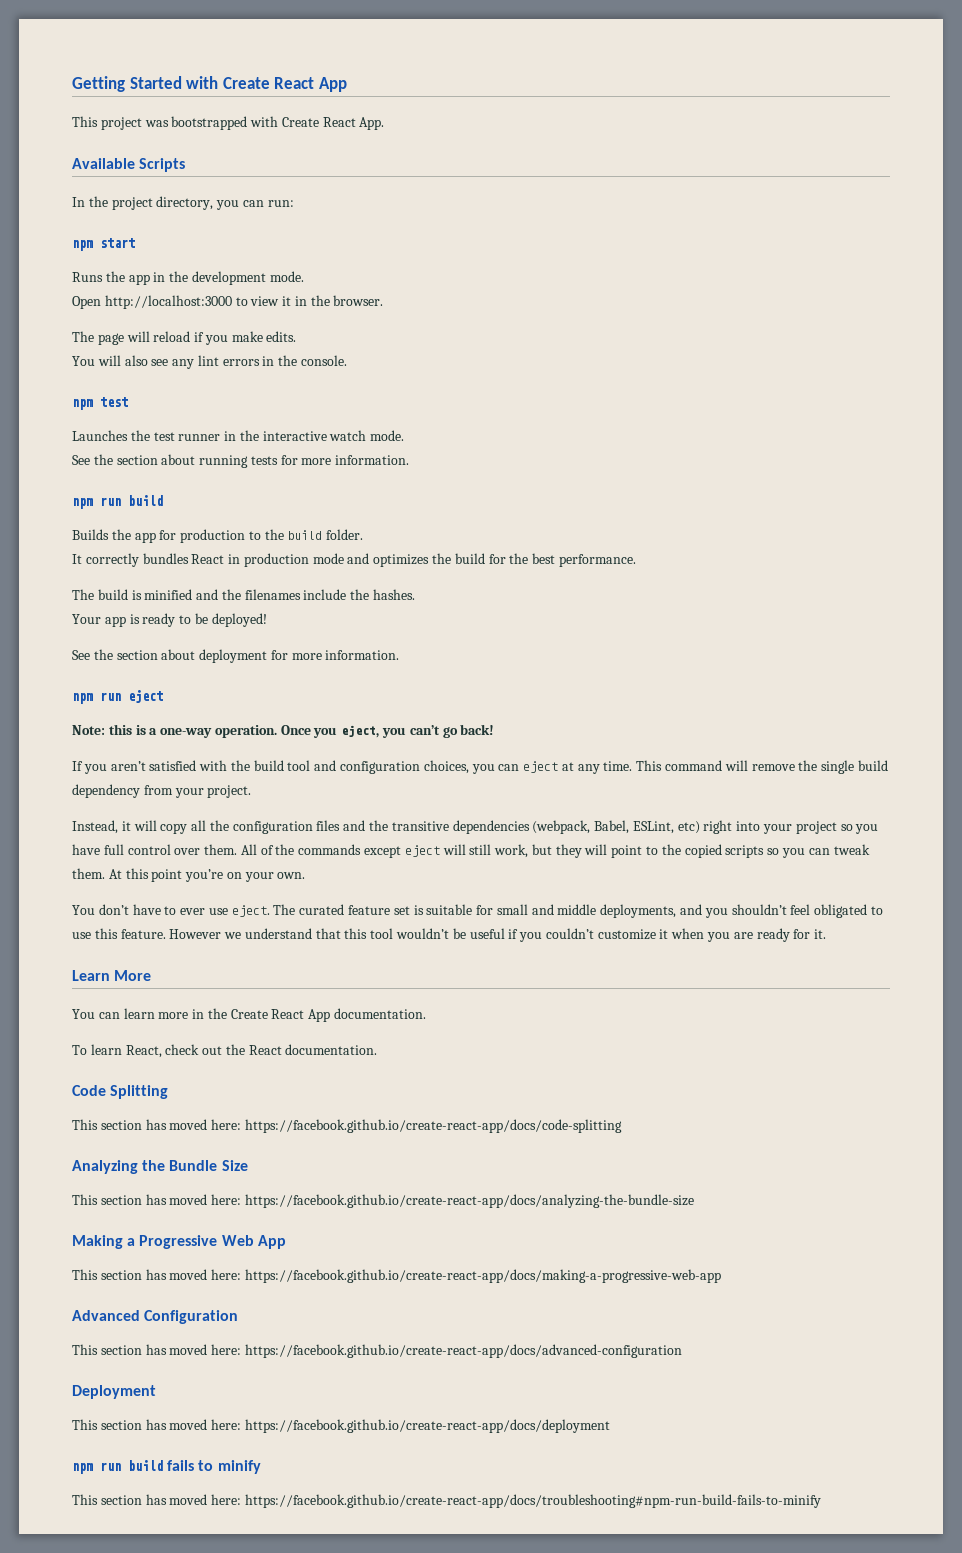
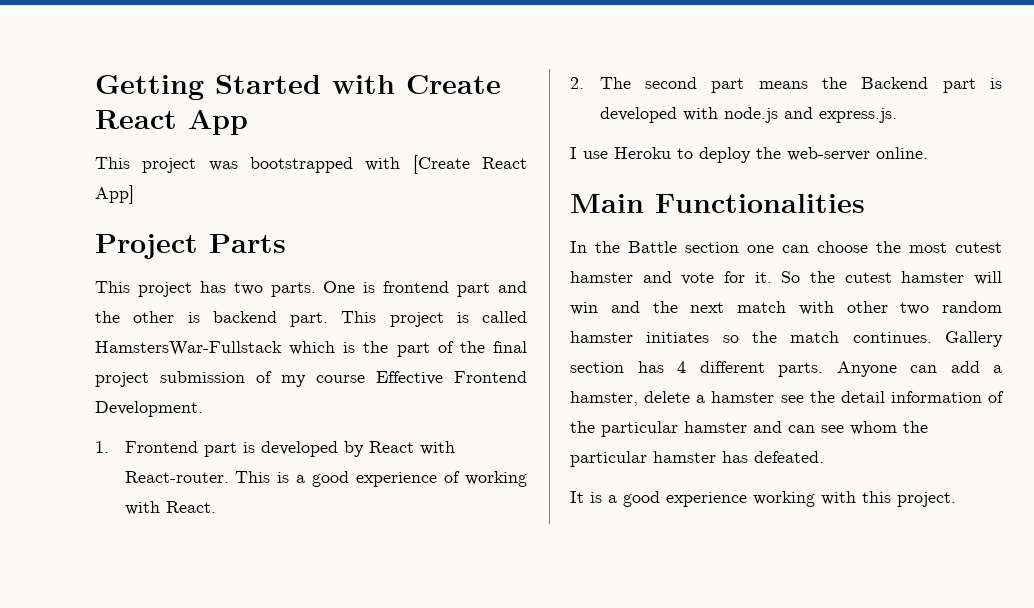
- This project was bootstrapped with Create React App.
- Available Scripts
- In the project directory, you can run:
- npm start
- Runs the app in the development mode.
- Open http://localhost:3000 to view it in the browser.
- The page will reload if you make edits.
- You will also see any lint errors in the console.
- npm test
- Launches the test runner in the interactive watch mode.
- See the section about running tests for more information.
- npm run build
- Builds the app for production to the build folder.
- It correctly bundles React in production mode and optimizes the build for the best performance.
- The build is minified and the filenames include the hashes.
- Your app is ready to be deployed!
- See the section about deployment for more information.
- npm run eject
- Note: this is a one-way operation. Once you eject, you can’t go back!
- If you aren’t satisfied with the build tool and configuration choices, you can eject at any time. This command will remove the single build dependency from your project.
- Instead, it will copy all the configuration files and the transitive dependencies (webpack, Babel, ESLint, etc) right into your project so you have full control over them. All of the commands except eject will still work, but they will point to the copied scripts so you can tweak them. At this point you’re on your own.
- You don’t have to ever use eject. The curated feature set is suitable for small and middle deployments, and you shouldn’t feel obligated to use this feature. However we understand that this tool wouldn’t be useful if you couldn’t customize it when you are ready for it.
- Learn More
- You can learn more in the Create React App documentation.
- To learn React, check out the React documentation.
- Code Splitting
- This section has moved here: https://facebook.github.io/create-react-app/docs/code-splitting
- Analyzing the Bundle Size
- This section has moved here: https://facebook.github.io/create-react-app/docs/analyzing-the-bundle-size
- Making a Progressive Web App
- This section has moved here: https://facebook.github.io/create-react-app/docs/making-a-progressive-web-app
- Advanced Configuration
- This section has moved here: https://facebook.github.io/create-react-app/docs/advanced-configuration
- Deployment
- This section has moved here: https://facebook.github.io/create-react-app/docs/deployment
- npm run build fails to minify
- This section has moved here: https://facebook.github.io/create-react-app/docs/troubleshooting#npm-run-build-fails-to-minify
+ This project was bootstrapped with [Create React App]
+ Project Parts
+ This project has two parts. One is frontend part and the other is backend part. This project is called HamstersWar-Fullstack which is the part of the final project submission of my course Effective Frontend Development.
+ 1. Frontend part is developed by React with React-router. This is a good experience of working with React.
+ 2. The second part means the Backend part is developed with node.js and express.js.
+ I use Heroku to deploy the web-server online.
+ Main Functionalities
+ In the Battle section one can choose the most cutest hamster and vote for it. So the cutest hamster will win and the next match with other two random hamster initiates so the match continues. Gallery section has 4 different parts. Anyone can add a hamster, delete a hamster see the detail information of the particular hamster and can see whom the particular hamster has defeated.
+ It is a good experience working with this project.

